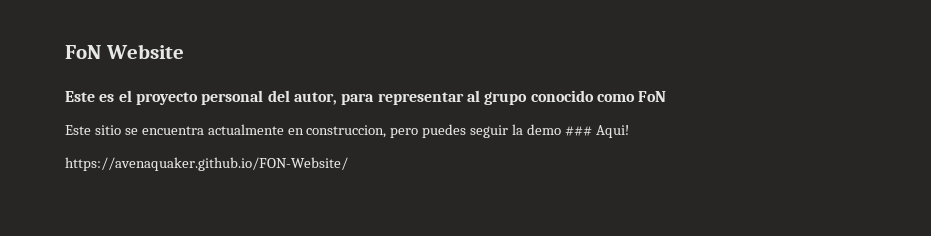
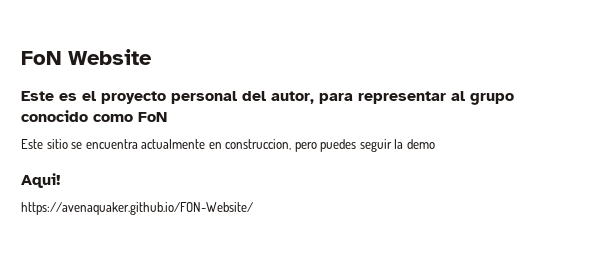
- Este sitio se encuentra actualmente en construccion, pero puedes seguir la demo ### Aqui!
+ Este sitio se encuentra actualmente en construccion, pero puedes seguir la demo
+ Aqui!

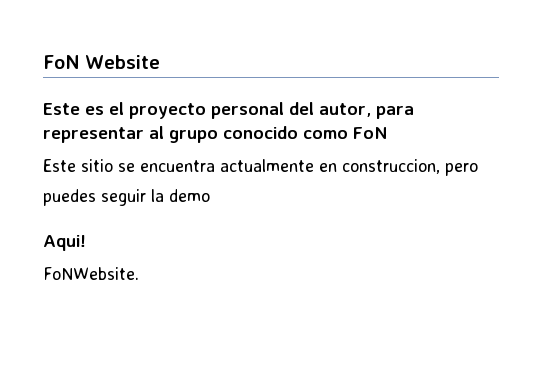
- https://avenaquaker.github.io/FON-Website/
+ FoNWebsite.

